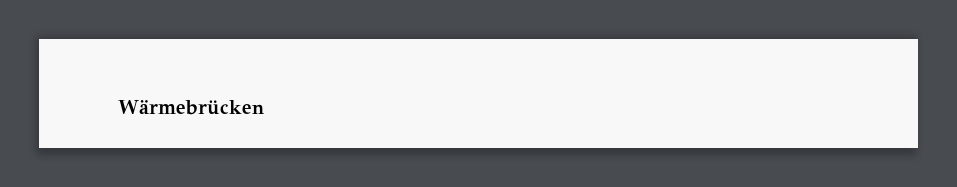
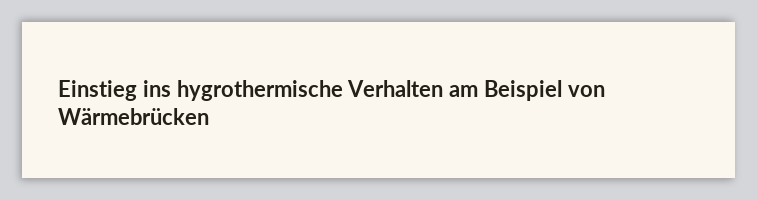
- Wärmebrücken
+ Einstieg ins hygrothermische Verhalten am Beispiel von Wärmebrücken

